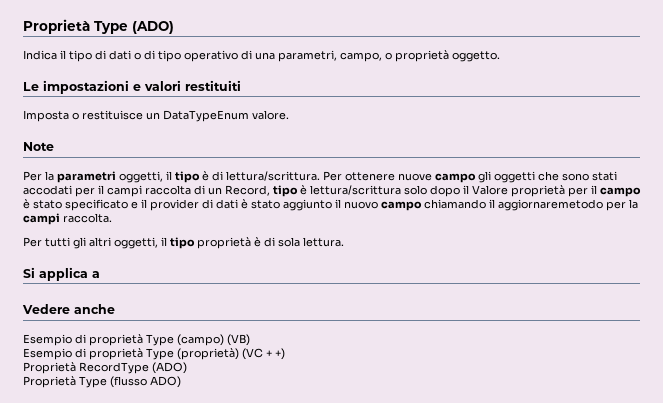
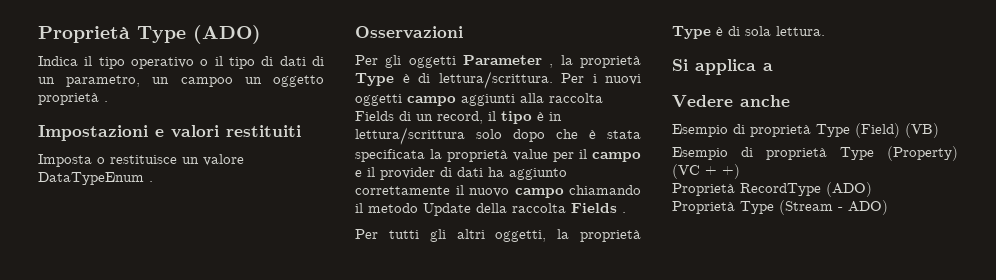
- Indica il tipo di dati o di tipo operativo di una parametri, campo, o proprietà oggetto.
- Le impostazioni e valori restituiti
+ Indica il tipo operativo o il tipo di dati di un parametro, un campoo un oggetto proprietà .
+ Impostazioni e valori restituiti
- Imposta o restituisce un DataTypeEnum valore.
- Note
- Per la parametri oggetti, il tipo è di lettura/scrittura. Per ottenere nuove campo gli oggetti che sono stati accodati per il campi raccolta di un Record, tipo è lettura/scrittura solo dopo il Valore proprietà per il campo è stato specificato e il provider di dati è stato aggiunto il nuovo campo chiamando il aggiornaremetodo per la campi raccolta.
+ Imposta o restituisce un valore DataTypeEnum .
+ Osservazioni
+ Per gli oggetti Parameter , la proprietà Type è di lettura/scrittura. Per i nuovi oggetti campo aggiunti alla raccolta Fields di un record, il tipo è in lettura/scrittura solo dopo che è stata specificata la proprietà value per il campo e il provider di dati ha aggiunto correttamente il nuovo campo chiamando il metodo Update della raccolta Fields .
- Per tutti gli altri oggetti, il tipo proprietà è di sola lettura.
+ Per tutti gli altri oggetti, la proprietà Type è di sola lettura.
- Esempio di proprietà Type (campo) (VB)
+ Esempio di proprietà Type (Field) (VB)
- Esempio di proprietà Type (proprietà) (VC + +)
+ Esempio di proprietà Type (Property) (VC + +)
- Proprietà Type (flusso ADO)
+ Proprietà Type (Stream - ADO)

